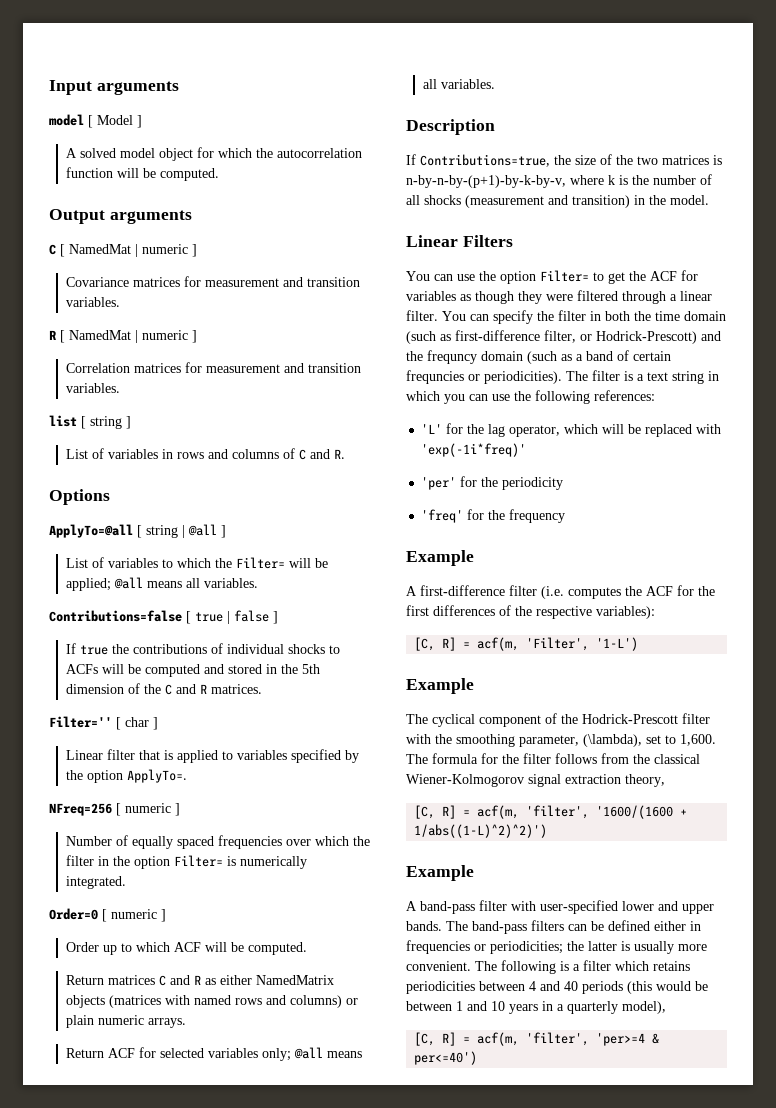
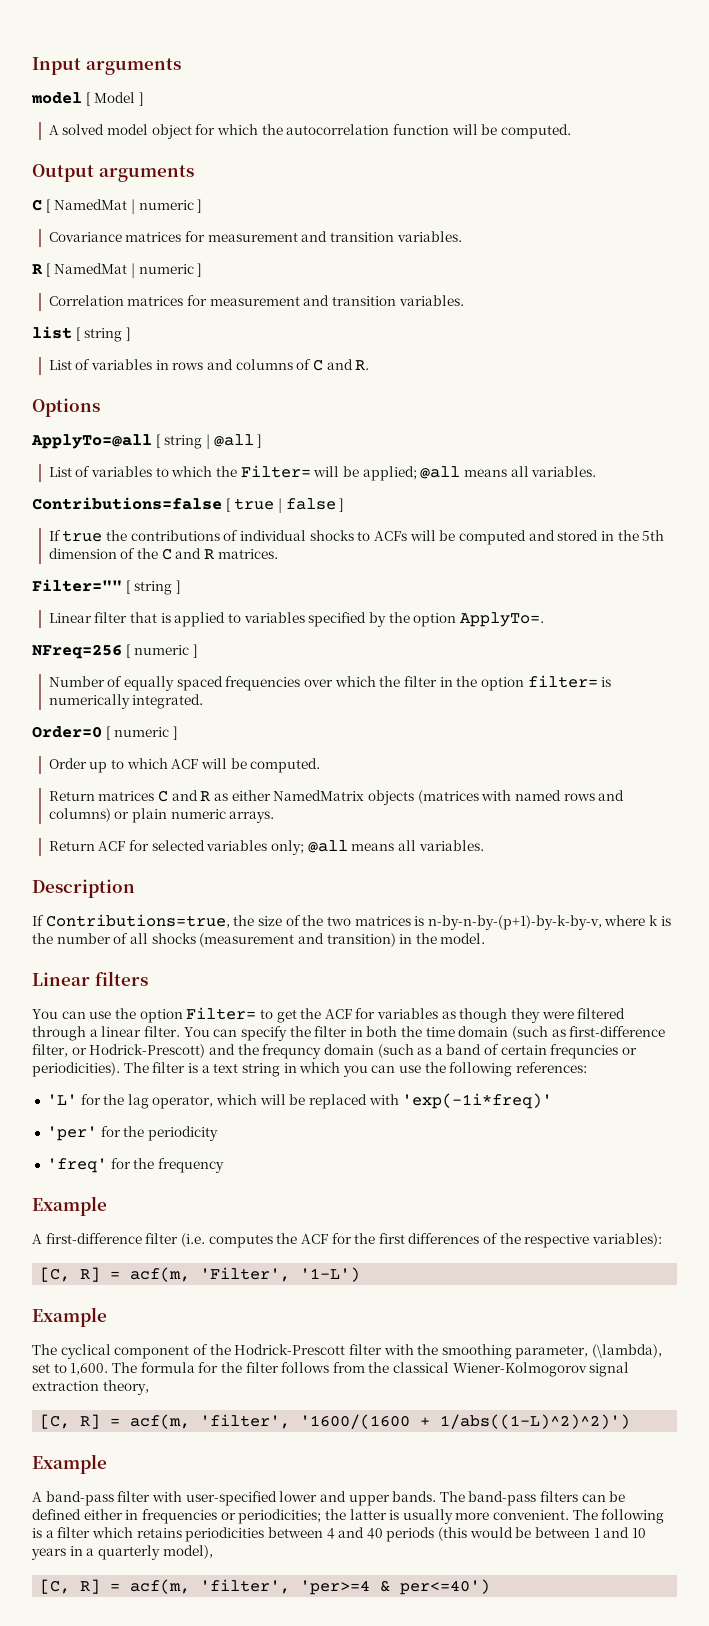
- Filter='' [ char ]
+ Filter="" [ string ]
- Number of equally spaced frequencies over which the filter in the option Filter= is numerically integrated.
+ Number of equally spaced frequencies over which the filter in the option filter= is numerically integrated.
- Linear Filters
+ Linear filters

